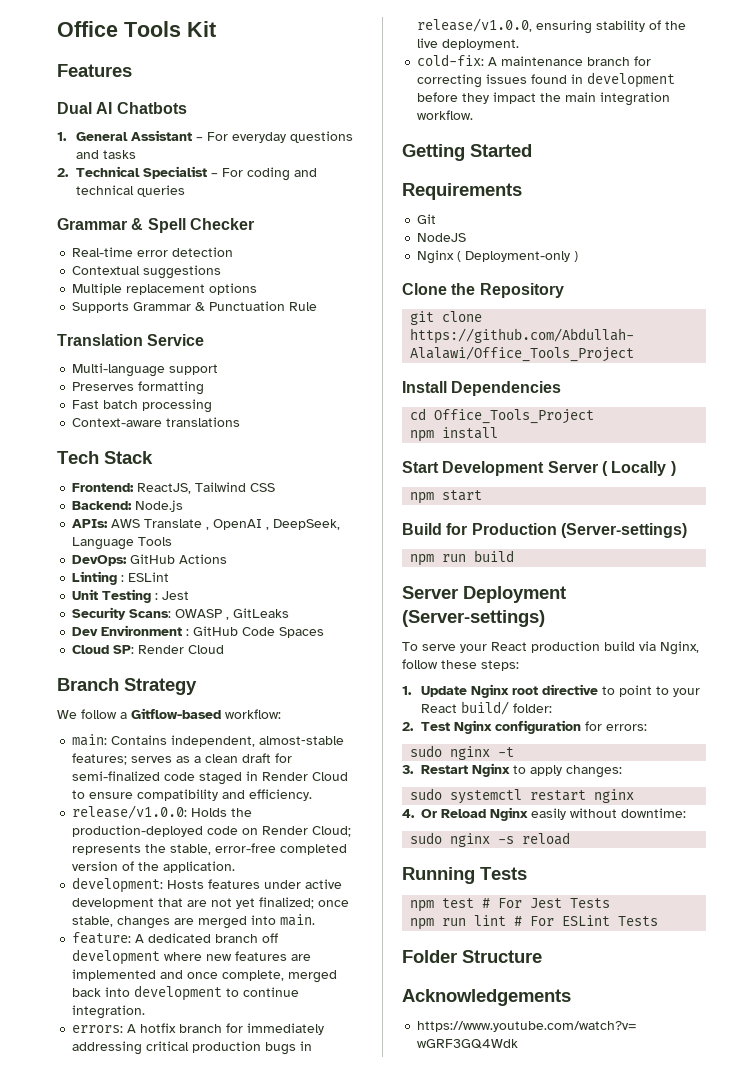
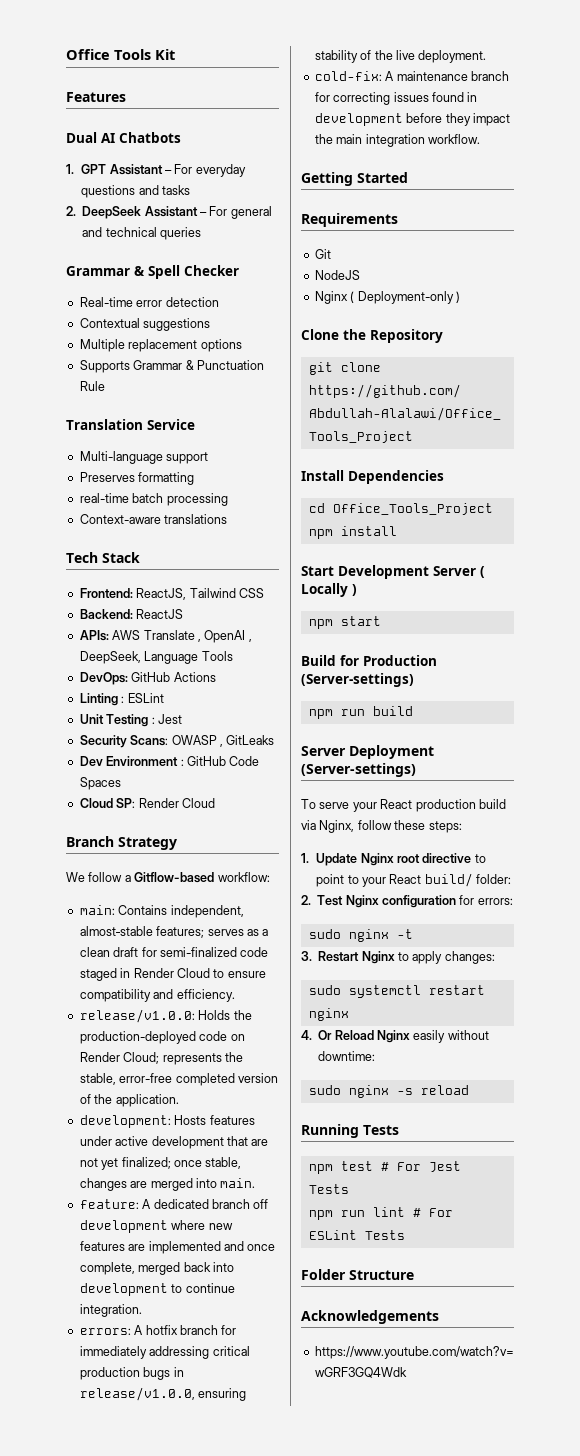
- 1. General Assistant – For everyday questions and tasks
+ 1. GPT Assistant – For everyday questions and tasks
- 2. Technical Specialist – For coding and technical queries
+ 2. DeepSeek Assistant – For general and technical queries
- Fast batch processing
+ real-time batch processing
- Backend: Node.js
+ Backend: ReactJS

